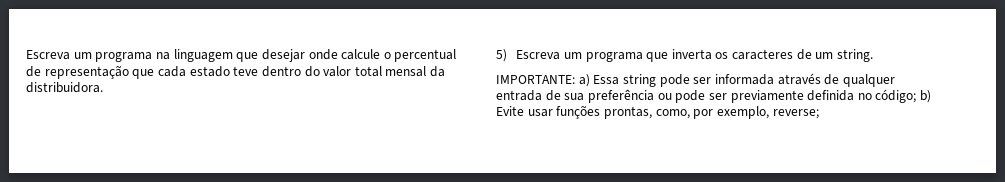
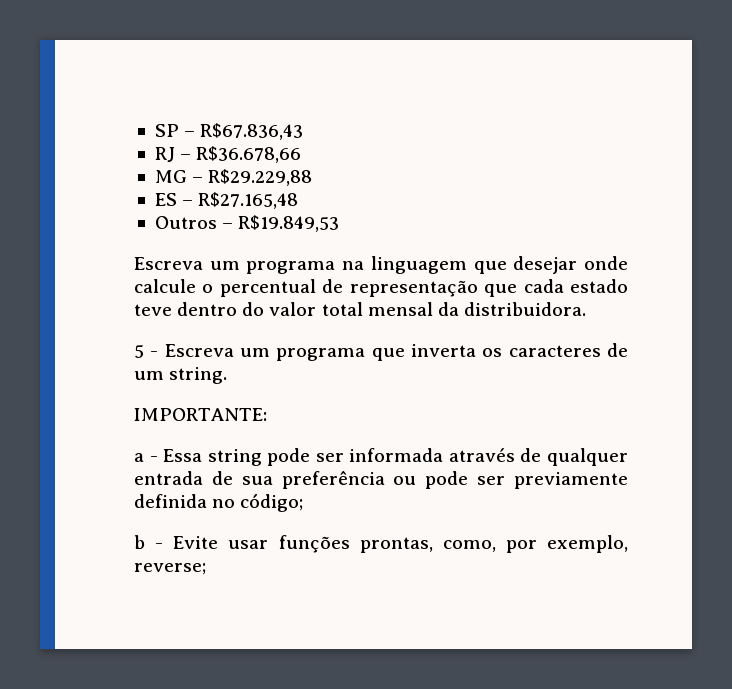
+ SP – R$67.836,43
+ RJ – R$36.678,66
+ MG – R$29.229,88
+ ES – R$27.165,48
+ Outros – R$19.849,53
- 5) Escreva um programa que inverta os caracteres de um string.
+ 5 - Escreva um programa que inverta os caracteres de um string.
- IMPORTANTE: a) Essa string pode ser informada através de qualquer entrada de sua preferência ou pode ser previamente definida no código; b) Evite usar funções prontas, como, por exemplo, reverse;
+ IMPORTANTE:
+ a - Essa string pode ser informada através de qualquer entrada de sua preferência ou pode ser previamente definida no código;
+ b - Evite usar funções prontas, como, por exemplo, reverse;

